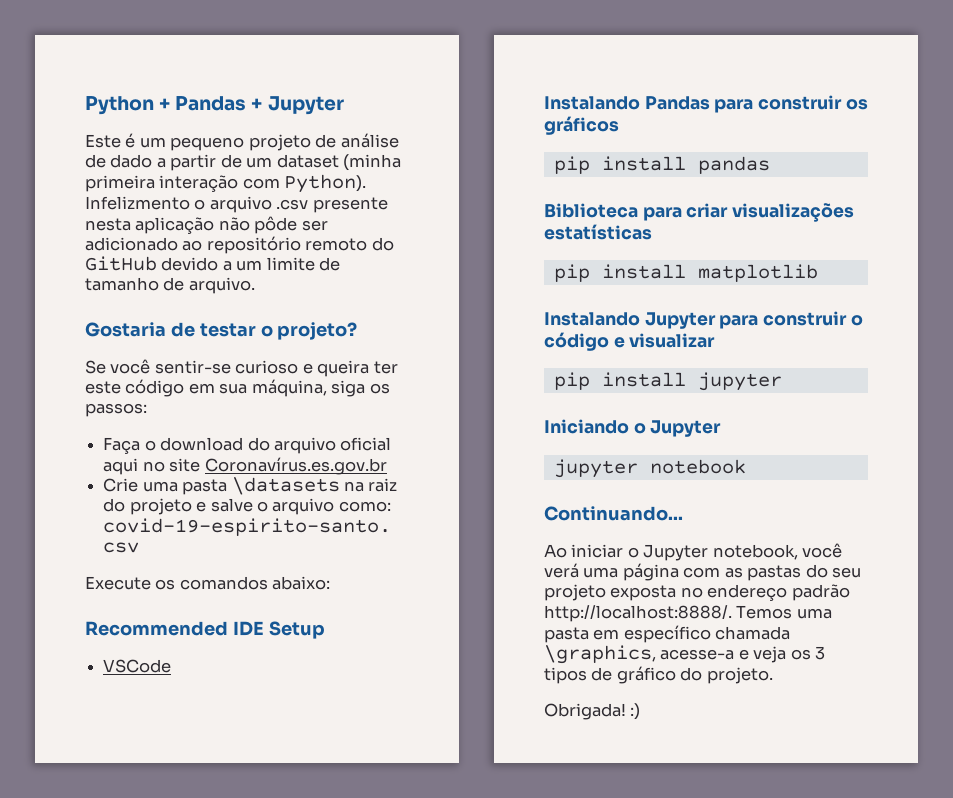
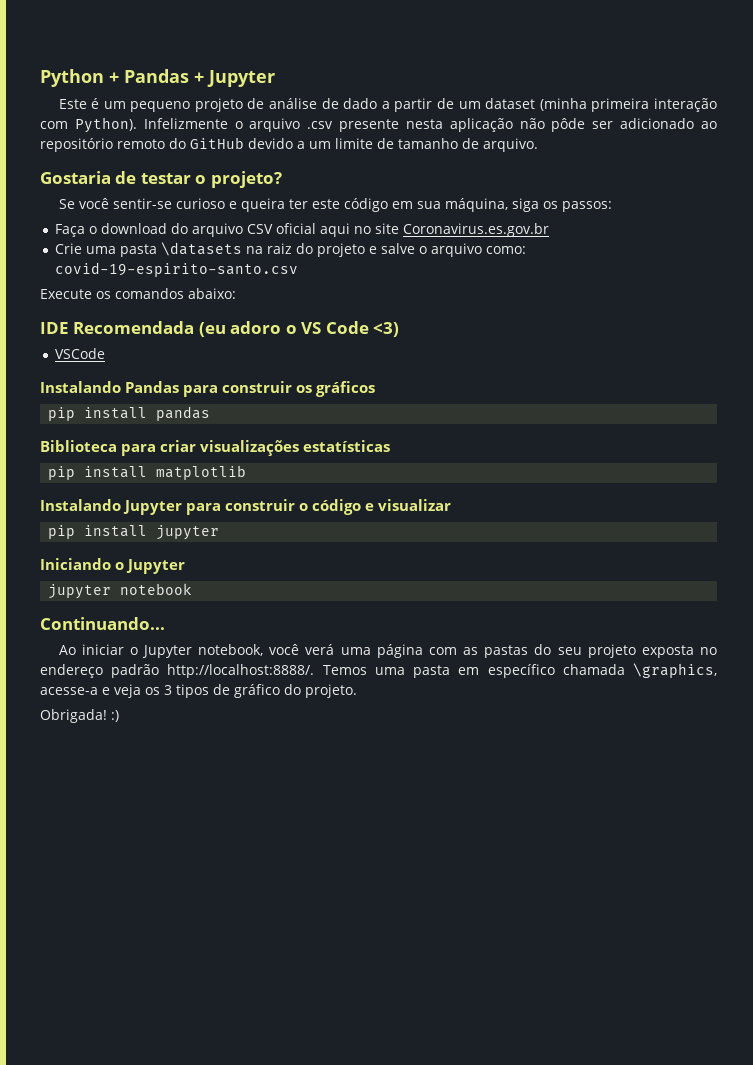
- Infelizmento o arquivo .csv presente nesta aplicação não pôde ser adicionado ao repositório remoto do GitHub devido a um limite de tamanho de arquivo.
+ Infelizmente o arquivo .csv presente nesta aplicação não pôde ser adicionado ao repositório remoto do GitHub devido a um limite de tamanho de arquivo.
- Faça o download do arquivo oficial aqui no site Coronavírus.es.gov.br
+ Faça o download do arquivo CSV oficial aqui no site Coronavirus.es.gov.br
- Recommended IDE Setup
+ IDE Recomendada (eu adoro o VS Code <3)

